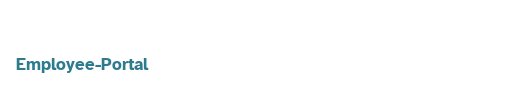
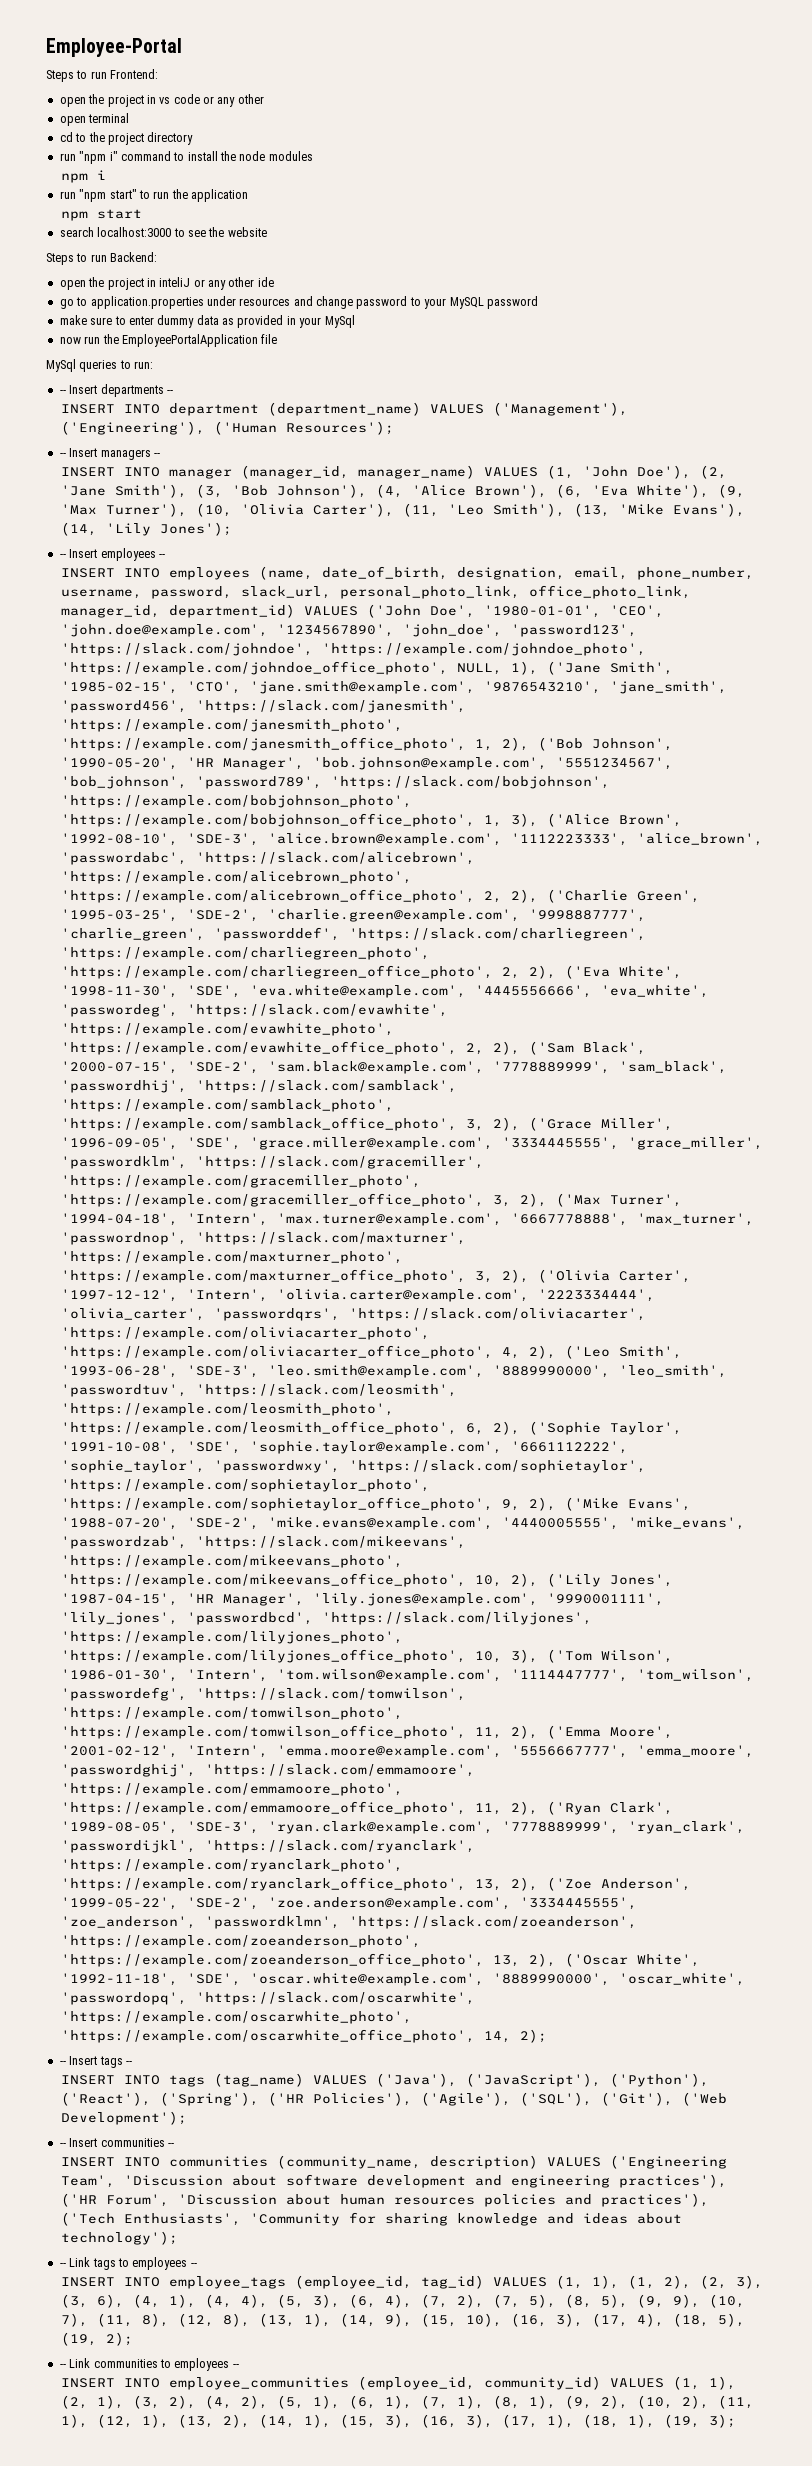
+ Steps to run Frontend:
+ open the project in vs code or any other
+ open terminal
+ cd to the project directory
+ run "npm i" command to install the node modules
+ npm i
+ run "npm start" to run the application
+ npm start
+ search localhost:3000 to see the website
+ Steps to run Backend:
+ open the project in inteliJ or any other ide
+ go to application.properties under resources and change password to your MySQL password
+ make sure to enter dummy data as provided in your MySql
+ now run the EmployeePortalApplication file
+ MySql queries to run:
+ -- Insert departments --
+ INSERT INTO department (department_name) VALUES ('Management'), ('Engineering'), ('Human Resources');
+ -- Insert managers --
+ INSERT INTO manager (manager_id, manager_name) VALUES (1, 'John Doe'), (2, 'Jane Smith'), (3, 'Bob Johnson'), (4, 'Alice Brown'), (6, 'Eva White'), (9, 'Max Turner'), (10, 'Olivia Carter'), (11, 'Leo Smith'), (13, 'Mike Evans'), (14, 'Lily Jones');
+ -- Insert employees --
+ INSERT INTO employees (name, date_of_birth, designation, email, phone_number, username, password, slack_url, personal_photo_link, office_photo_link, manager_id, department_id) VALUES ('John Doe', '1980-01-01', 'CEO', 'john.doe@example.com', '1234567890', 'john_doe', 'password123', 'https://slack.com/johndoe', 'https://example.com/johndoe_photo', 'https://example.com/johndoe_office_photo', NULL, 1), ('Jane Smith', '1985-02-15', 'CTO', 'jane.smith@example.com', '9876543210', 'jane_smith', 'password456', 'https://slack.com/janesmith', 'https://example.com/janesmith_photo', 'https://example.com/janesmith_office_photo', 1, 2), ('Bob Johnson', '1990-05-20', 'HR Manager', 'bob.johnson@example.com', '5551234567', 'bob_johnson', 'password789', 'https://slack.com/bobjohnson', 'https://example.com/bobjohnson_photo', 'https://example.com/bobjohnson_office_photo', 1, 3), ('Alice Brown', '1992-08-10', 'SDE-3', 'alice.brown@example.com', '1112223333', 'alice_brown', 'passwordabc', 'https://slack.com/alicebrown', 'https://example.com/alicebrown_photo', 'https://example.com/alicebrown_office_photo', 2, 2), ('Charlie Green', '1995-03-25', 'SDE-2', 'charlie.green@example.com', '9998887777', 'charlie_green', 'passworddef', 'https://slack.com/charliegreen', 'https://example.com/charliegreen_photo', 'https://example.com/charliegreen_office_photo', 2, 2), ('Eva White', '1998-11-30', 'SDE', 'eva.white@example.com', '4445556666', 'eva_white', 'passwordeg', 'https://slack.com/evawhite', 'https://example.com/evawhite_photo', 'https://example.com/evawhite_office_photo', 2, 2), ('Sam Black', '2000-07-15', 'SDE-2', 'sam.black@example.com', '7778889999', 'sam_black', 'passwordhij', 'https://slack.com/samblack', 'https://example.com/samblack_photo', 'https://example.com/samblack_office_photo', 3, 2), ('Grace Miller', '1996-09-05', 'SDE', 'grace.miller@example.com', '3334445555', 'grace_miller', 'passwordklm', 'https://slack.com/gracemiller', 'https://example.com/gracemiller_photo', 'https://example.com/gracemiller_office_photo', 3, 2), ('Max Turner', '1994-04-18', 'Intern', 'max.turner@example.com', '6667778888', 'max_turner', 'passwordnop', 'https://slack.com/maxturner', 'https://example.com/maxturner_photo', 'https://example.com/maxturner_office_photo', 3, 2), ('Olivia Carter', '1997-12-12', 'Intern', 'olivia.carter@example.com', '2223334444', 'olivia_carter', 'passwordqrs', 'https://slack.com/oliviacarter', 'https://example.com/oliviacarter_photo', 'https://example.com/oliviacarter_office_photo', 4, 2), ('Leo Smith', '1993-06-28', 'SDE-3', 'leo.smith@example.com', '8889990000', 'leo_smith', 'passwordtuv', 'https://slack.com/leosmith', 'https://example.com/leosmith_photo', 'https://example.com/leosmith_office_photo', 6, 2), ('Sophie Taylor', '1991-10-08', 'SDE', 'sophie.taylor@example.com', '6661112222', 'sophie_taylor', 'passwordwxy', 'https://slack.com/sophietaylor', 'https://example.com/sophietaylor_photo', 'https://example.com/sophietaylor_office_photo', 9, 2), ('Mike Evans', '1988-07-20', 'SDE-2', 'mike.evans@example.com', '4440005555', 'mike_evans', 'passwordzab', 'https://slack.com/mikeevans', 'https://example.com/mikeevans_photo', 'https://example.com/mikeevans_office_photo', 10, 2), ('Lily Jones', '1987-04-15', 'HR Manager', 'lily.jones@example.com', '9990001111', 'lily_jones', 'passwordbcd', 'https://slack.com/lilyjones', 'https://example.com/lilyjones_photo', 'https://example.com/lilyjones_office_photo', 10, 3), ('Tom Wilson', '1986-01-30', 'Intern', 'tom.wilson@example.com', '1114447777', 'tom_wilson', 'passwordefg', 'https://slack.com/tomwilson', 'https://example.com/tomwilson_photo', 'https://example.com/tomwilson_office_photo', 11, 2), ('Emma Moore', '2001-02-12', 'Intern', 'emma.moore@example.com', '5556667777', 'emma_moore', 'passwordghij', 'https://slack.com/emmamoore', 'https://example.com/emmamoore_photo', 'https://example.com/emmamoore_office_photo', 11, 2), ('Ryan Clark', '1989-08-05', 'SDE-3', 'ryan.clark@example.com', '7778889999', 'ryan_clark', 'passwordijkl', 'https://slack.com/ryanclark', 'https://example.com/ryanclark_photo', 'https://example.com/ryanclark_office_photo', 13, 2), ('Zoe Anderson', '1999-05-22', 'SDE-2', 'zoe.anderson@example.com', '3334445555', 'zoe_anderson', 'passwordklmn', 'https://slack.com/zoeanderson', 'https://example.com/zoeanderson_photo', 'https://example.com/zoeanderson_office_photo', 13, 2), ('Oscar White', '1992-11-18', 'SDE', 'oscar.white@example.com', '8889990000', 'oscar_white', 'passwordopq', 'https://slack.com/oscarwhite', 'https://example.com/oscarwhite_photo', 'https://example.com/oscarwhite_office_photo', 14, 2);
+ -- Insert tags --
+ INSERT INTO tags (tag_name) VALUES ('Java'), ('JavaScript'), ('Python'), ('React'), ('Spring'), ('HR Policies'), ('Agile'), ('SQL'), ('Git'), ('Web Development');
+ -- Insert communities --
+ INSERT INTO communities (community_name, description) VALUES ('Engineering Team', 'Discussion about software development and engineering practices'), ('HR Forum', 'Discussion about human resources policies and practices'), ('Tech Enthusiasts', 'Community for sharing knowledge and ideas about technology');
+ -- Link tags to employees --
+ INSERT INTO employee_tags (employee_id, tag_id) VALUES (1, 1), (1, 2), (2, 3), (3, 6), (4, 1), (4, 4), (5, 3), (6, 4), (7, 2), (7, 5), (8, 5), (9, 9), (10, 7), (11, 8), (12, 8), (13, 1), (14, 9), (15, 10), (16, 3), (17, 4), (18, 5), (19, 2);
+ -- Link communities to employees --
+ INSERT INTO employee_communities (employee_id, community_id) VALUES (1, 1), (2, 1), (3, 2), (4, 2), (5, 1), (6, 1), (7, 1), (8, 1), (9, 2), (10, 2), (11, 1), (12, 1), (13, 2), (14, 1), (15, 3), (16, 3), (17, 1), (18, 1), (19, 3);

